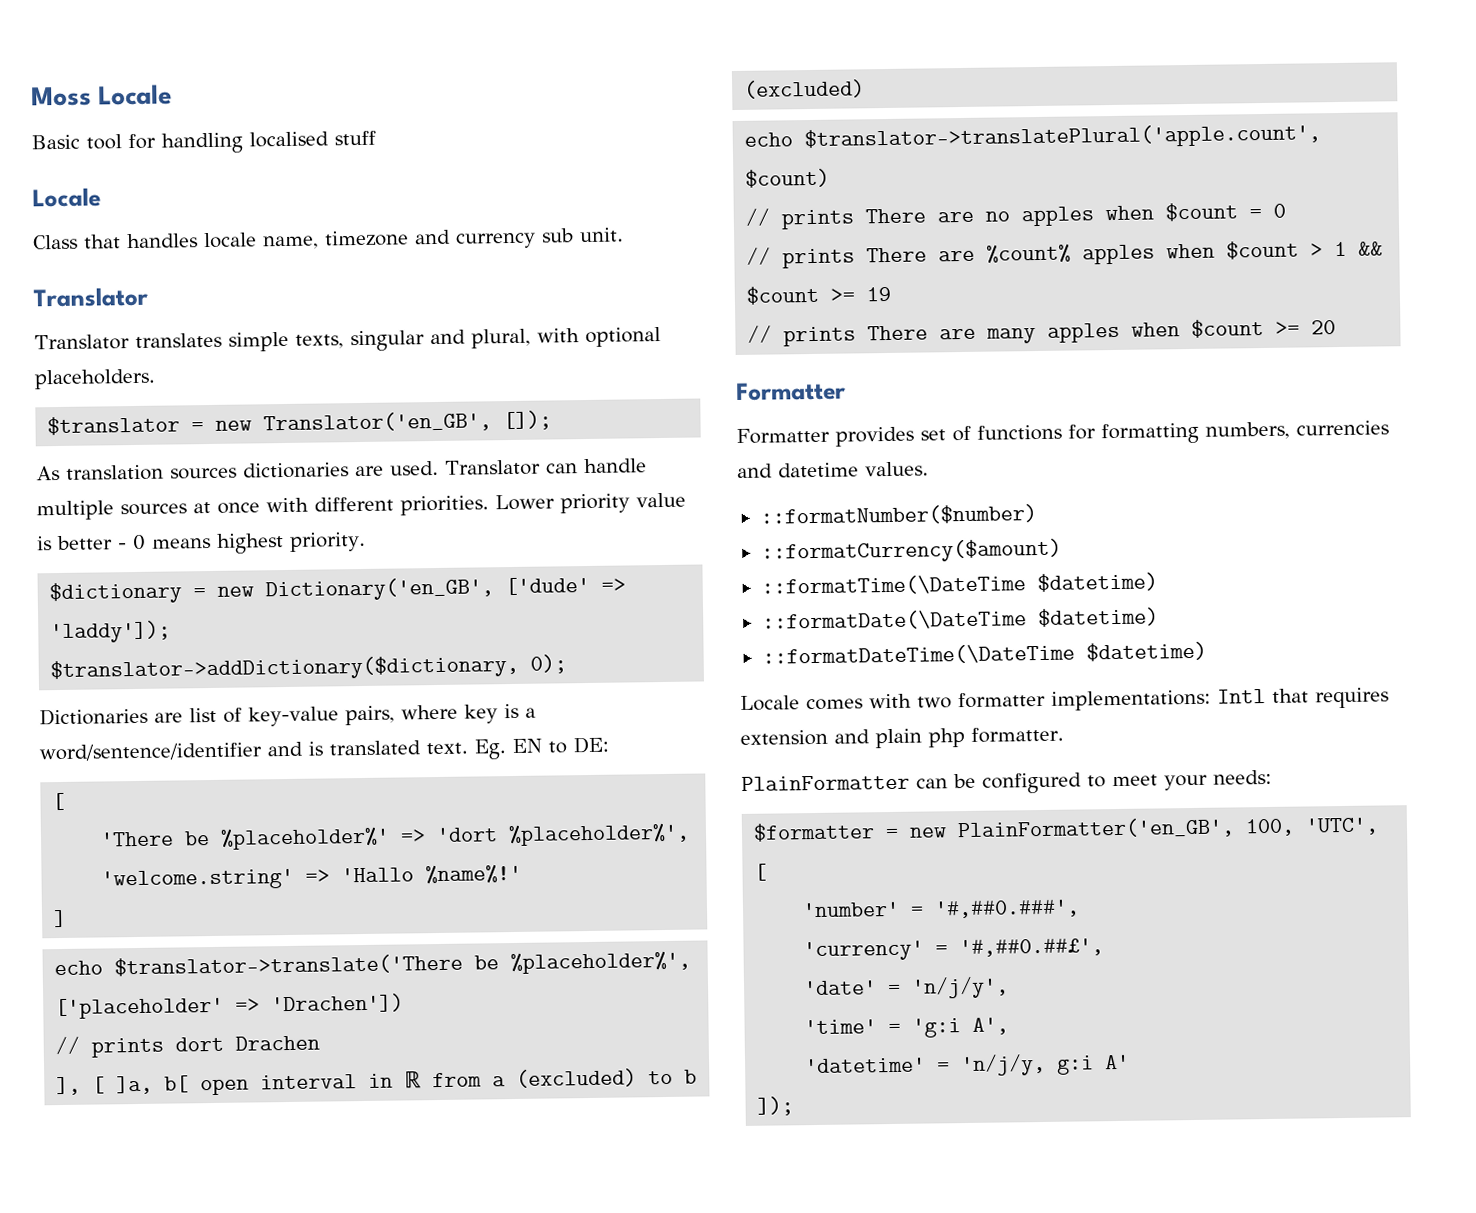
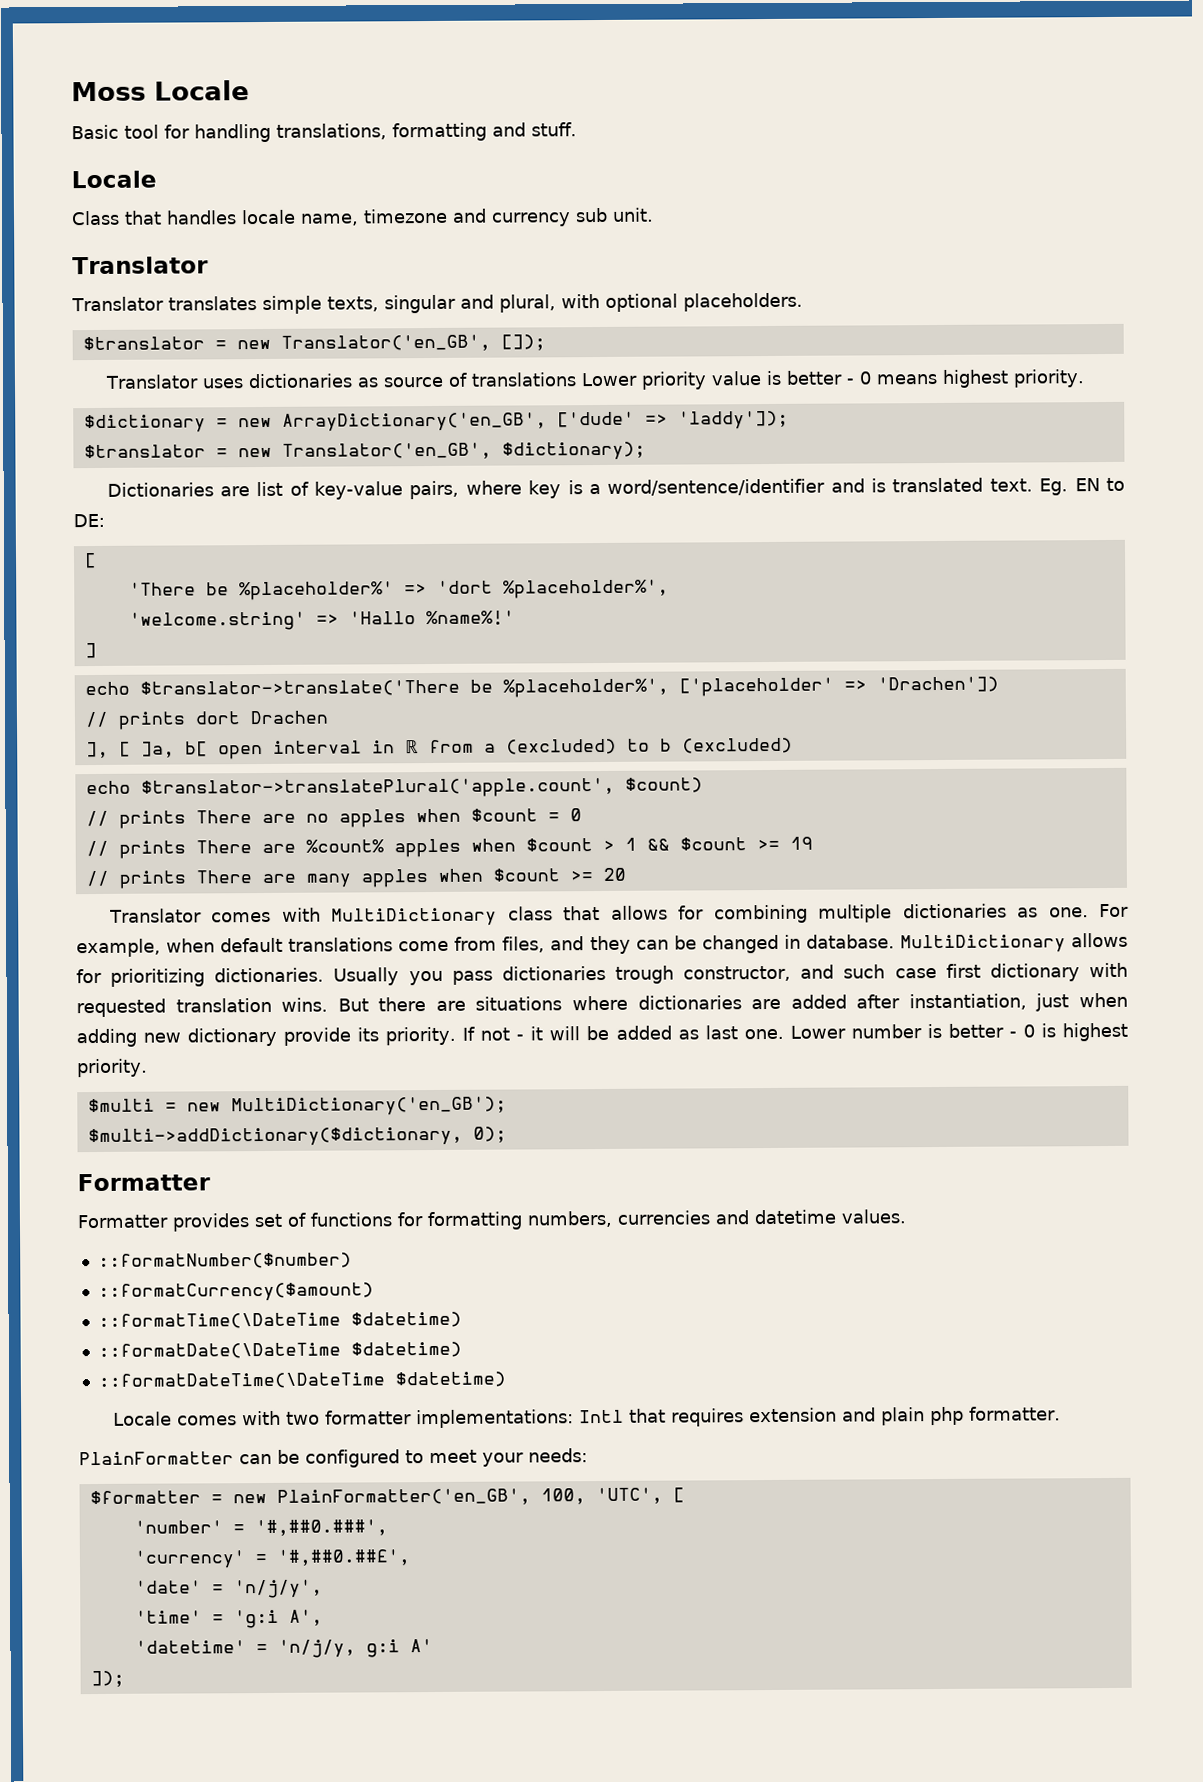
- Basic tool for handling localised stuff
+ Basic tool for handling translations, formatting and stuff.
- As translation sources dictionaries are used. Translator can handle multiple sources at once with different priorities. Lower priority value is better - 0 means highest priority.
+ Translator uses dictionaries as source of translations Lower priority value is better - 0 means highest priority.
- $dictionary = new Dictionary('en_GB', ['dude' => 'laddy']);
+ $dictionary = new ArrayDictionary('en_GB', ['dude' => 'laddy']);
- $translator->addDictionary($dictionary, 0);
+ $translator = new Translator('en_GB', $dictionary);
+ Translator comes with MultiDictionary class that allows for combining multiple dictionaries as one. For example, when default translations come from files, and they can be changed in database. MultiDictionary allows for prioritizing dictionaries. Usually you pass dictionaries trough constructor, and such case first dictionary with requested translation wins. But there are situations where dictionaries are added after instantiation, just when adding new dictionary provide its priority. If not - it will be added as last one. Lower number is better - 0 is highest priority.
+ $multi = new MultiDictionary('en_GB');
+ $multi->addDictionary($dictionary, 0);

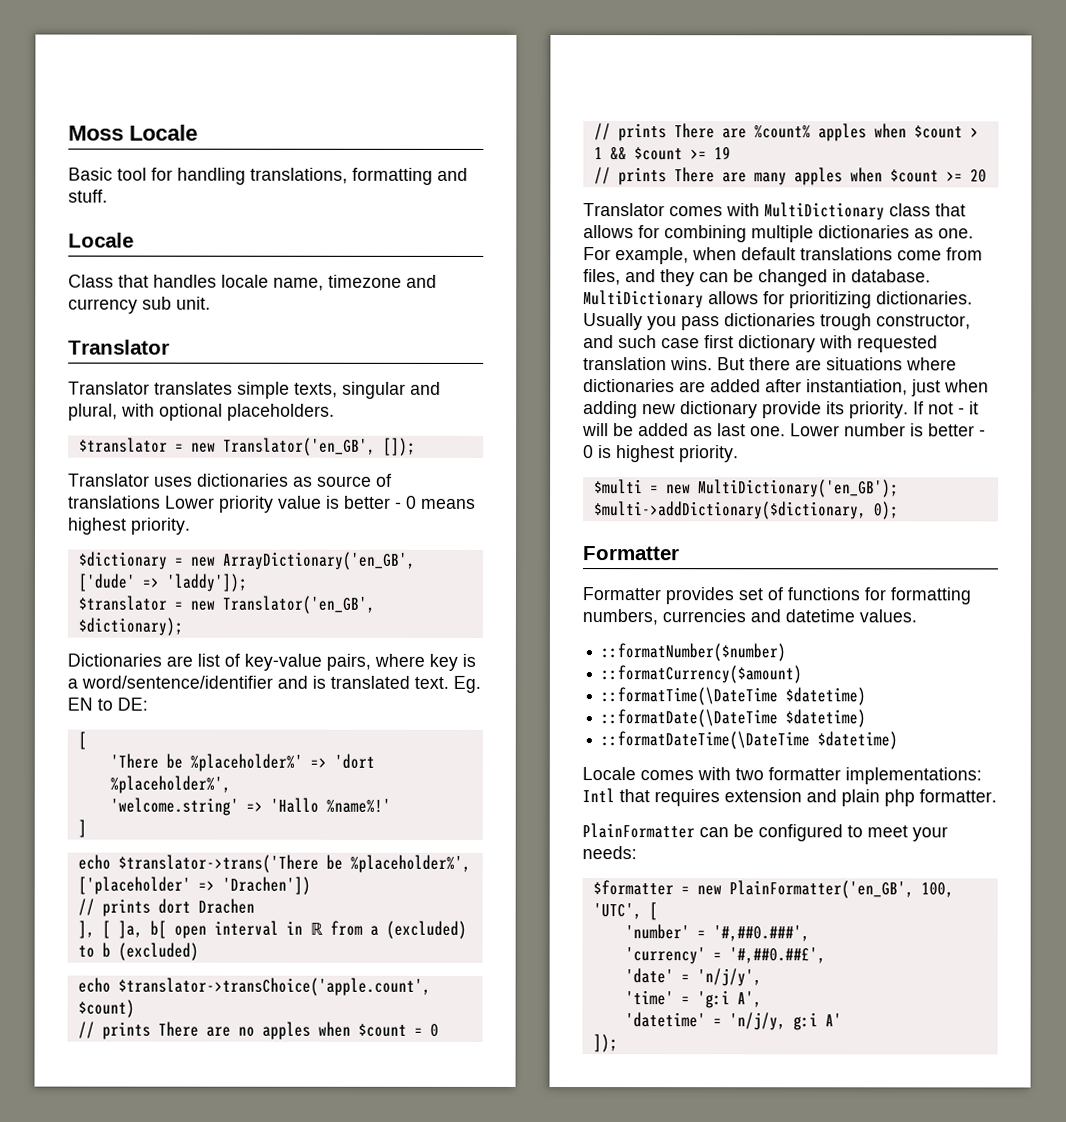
- echo $translator->translate('There be %placeholder%', ['placeholder' => 'Drachen'])
+ echo $translator->trans('There be %placeholder%', ['placeholder' => 'Drachen'])
- echo $translator->translatePlural('apple.count', $count)
+ echo $translator->transChoice('apple.count', $count)

